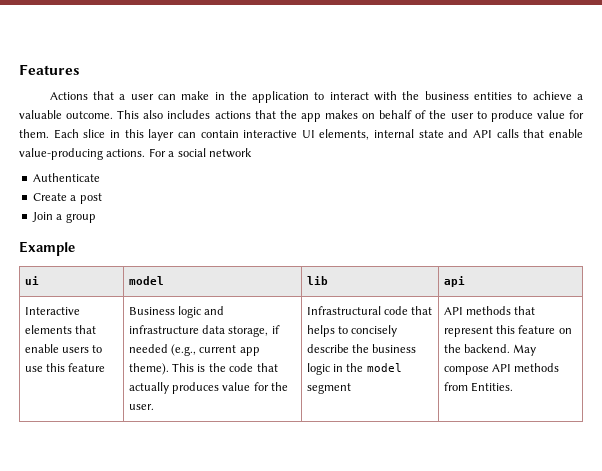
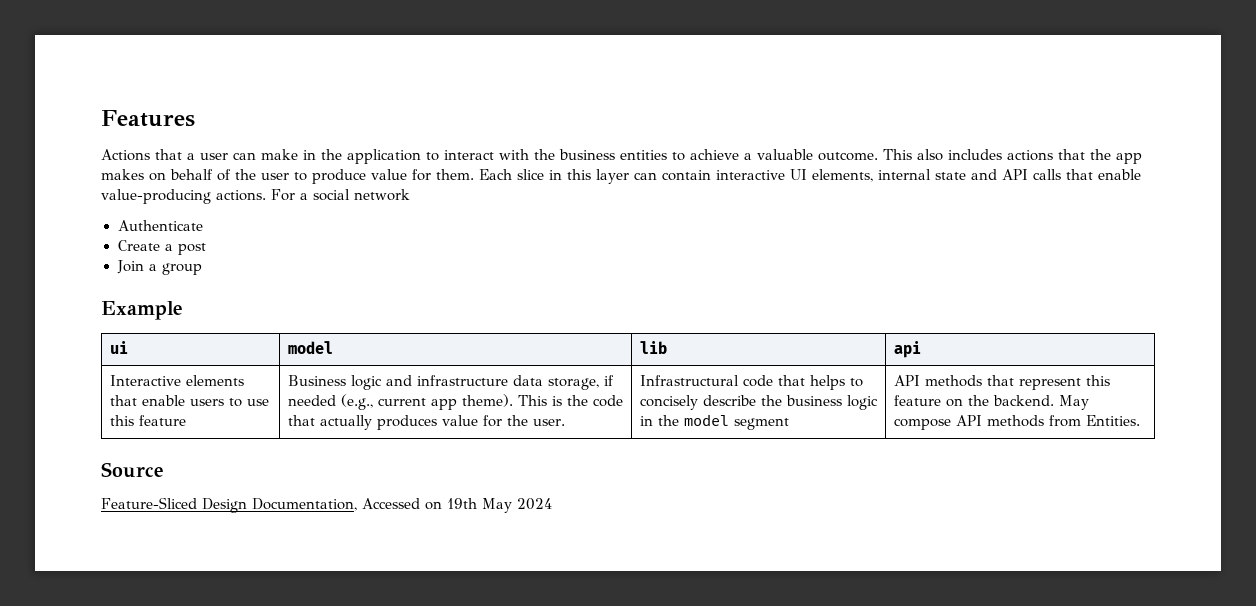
+ Source
+ Feature-Sliced Design Documentation, Accessed on 19th May 2024

